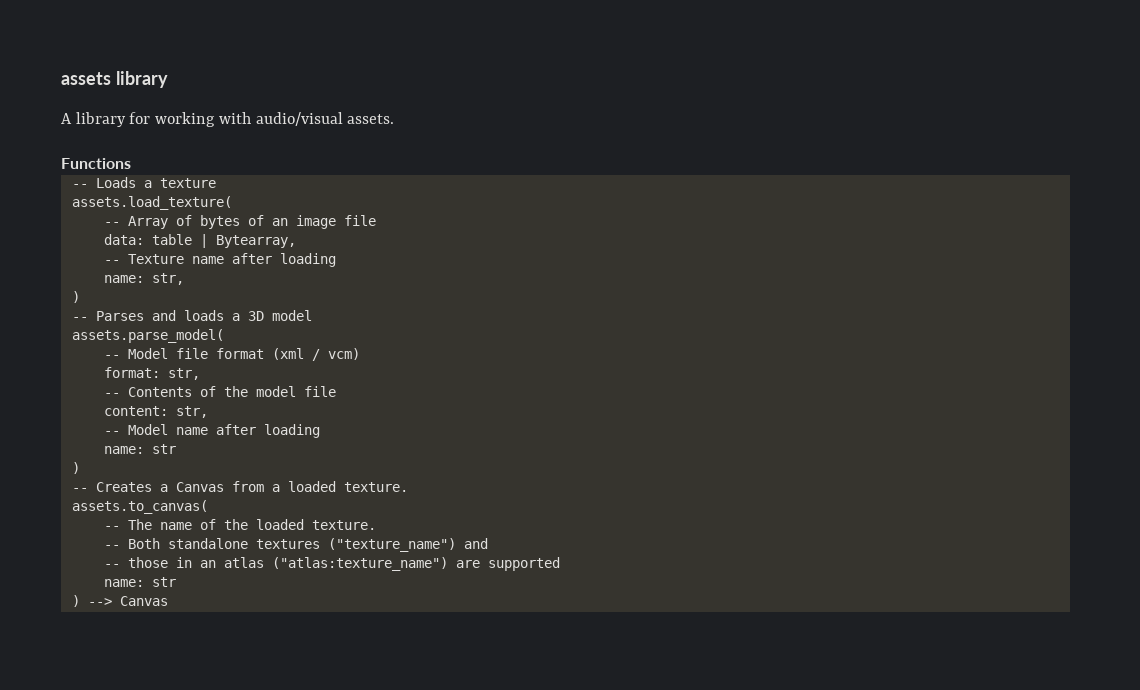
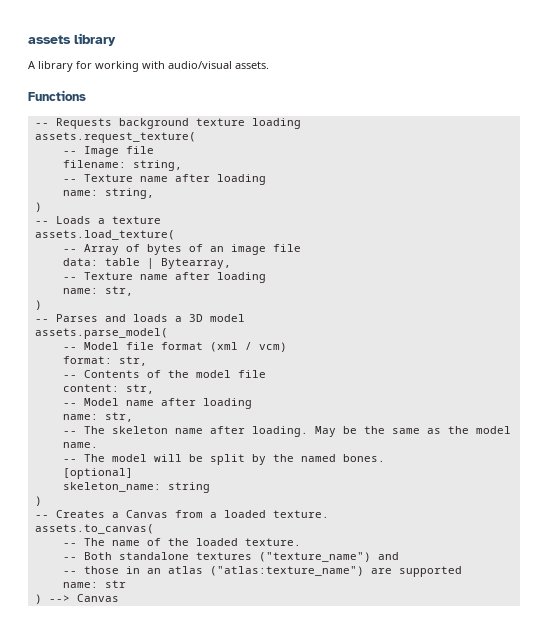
+ -- Requests background texture loading
+ assets.request_texture(
+ -- Image file
+ filename: string,
+ -- Texture name after loading
+ name: string,
+ )
  -- Model name after loading
- name: str
+ name: str,
+ -- The skeleton name after loading. May be the same as the model name.
+ -- The model will be split by the named bones.
+ [optional]
+ skeleton_name: string

